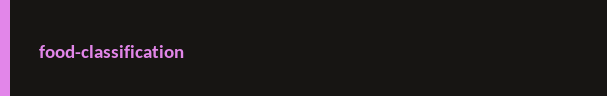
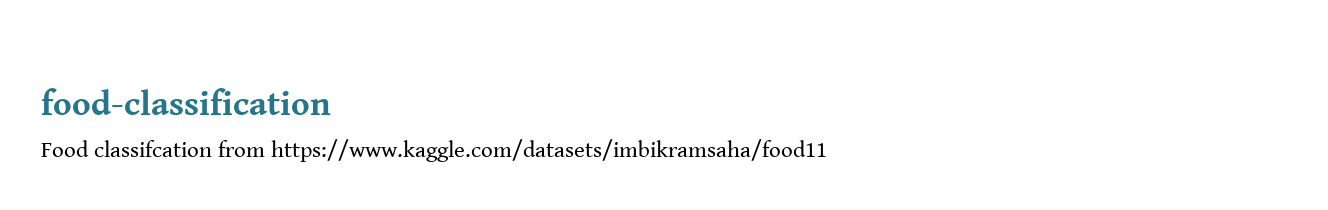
+ Food classifcation from https://www.kaggle.com/datasets/imbikramsaha/food11

